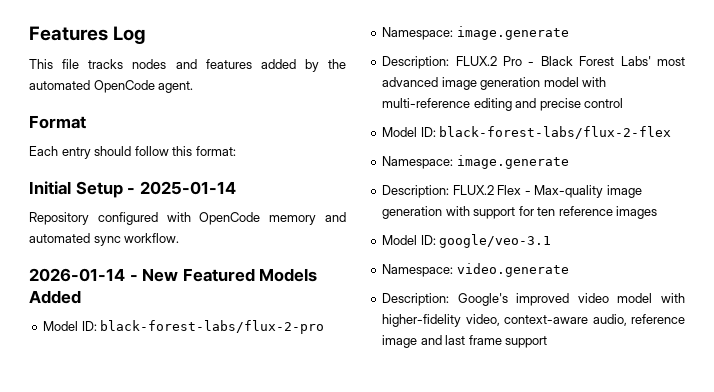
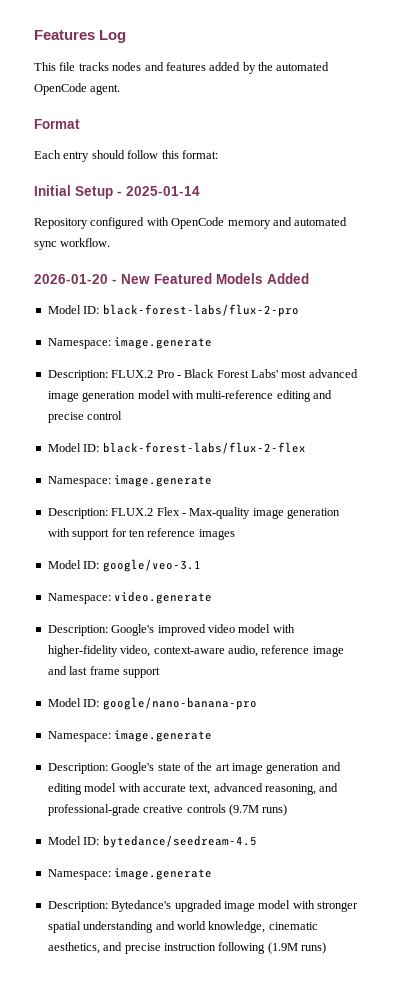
- 2026-01-14 - New Featured Models Added
+ 2026-01-20 - New Featured Models Added
+ Model ID: google/nano-banana-pro
+ Namespace: image.generate
+ Description: Google's state of the art image generation and editing model with accurate text, advanced reasoning, and professional-grade creative controls (9.7M runs)
+ Model ID: bytedance/seedream-4.5
+ Namespace: image.generate
+ Description: Bytedance's upgraded image model with stronger spatial understanding and world knowledge, cinematic aesthetics, and precise instruction following (1.9M runs)

